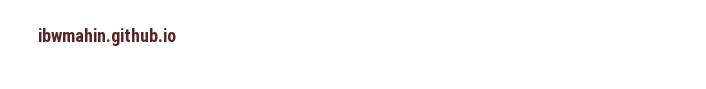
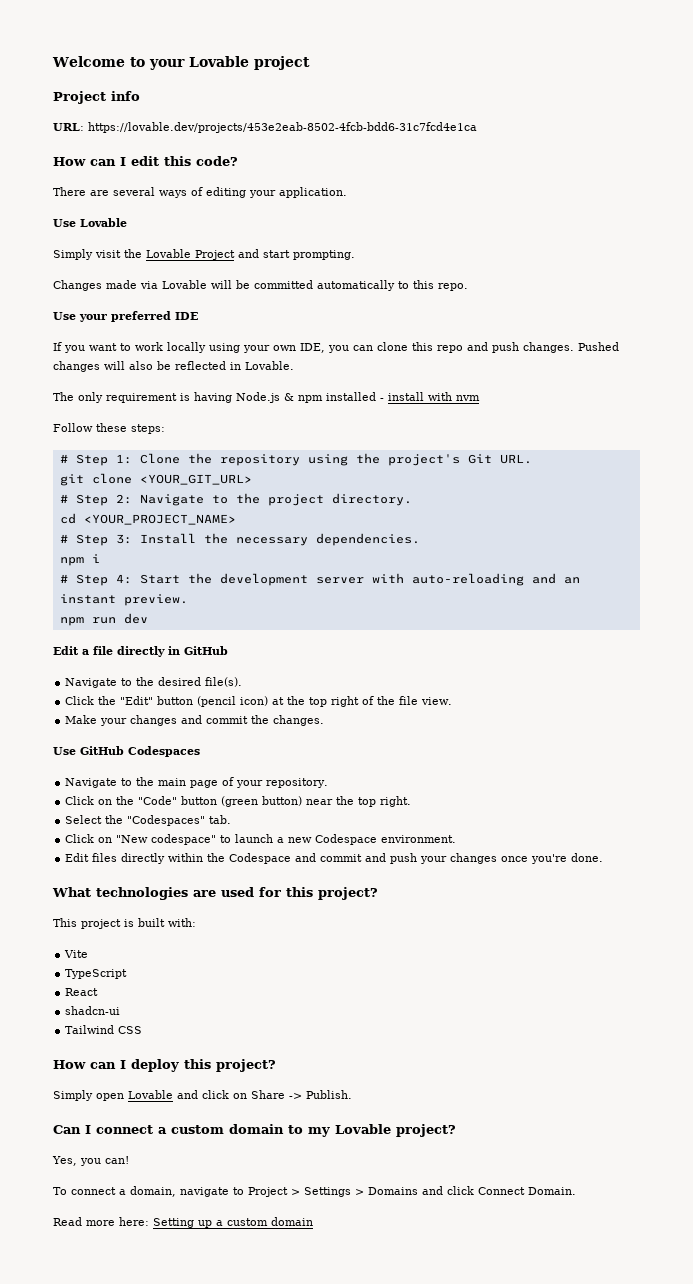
- ibwmahin.github.io
+ Welcome to your Lovable project
+ Project info
+ URL: https://lovable.dev/projects/453e2eab-8502-4fcb-bdd6-31c7fcd4e1ca
+ How can I edit this code?
+ There are several ways of editing your application.
+ Use Lovable
+ Simply visit the Lovable Project and start prompting.
+ Changes made via Lovable will be committed automatically to this repo.
+ Use your preferred IDE
+ If you want to work locally using your own IDE, you can clone this repo and push changes. Pushed changes will also be reflected in Lovable.
+ The only requirement is having Node.js & npm installed - install with nvm
+ Follow these steps:
+ # Step 1: Clone the repository using the project's Git URL.
+ git clone <YOUR_GIT_URL>
+ # Step 2: Navigate to the project directory.
+ cd <YOUR_PROJECT_NAME>
+ # Step 3: Install the necessary dependencies.
+ npm i
+ # Step 4: Start the development server with auto-reloading and an instant preview.
+ npm run dev
+ Edit a file directly in GitHub
+ Navigate to the desired file(s).
+ Click the "Edit" button (pencil icon) at the top right of the file view.
+ Make your changes and commit the changes.
+ Use GitHub Codespaces
+ Navigate to the main page of your repository.
+ Click on the "Code" button (green button) near the top right.
+ Select the "Codespaces" tab.
+ Click on "New codespace" to launch a new Codespace environment.
+ Edit files directly within the Codespace and commit and push your changes once you're done.
+ What technologies are used for this project?
+ This project is built with:
+ Vite
+ TypeScript
+ React
+ shadcn-ui
+ Tailwind CSS
+ How can I deploy this project?
+ Simply open Lovable and click on Share -> Publish.
+ Can I connect a custom domain to my Lovable project?
+ Yes, you can!
+ To connect a domain, navigate to Project > Settings > Domains and click Connect Domain.
+ Read more here: Setting up a custom domain

